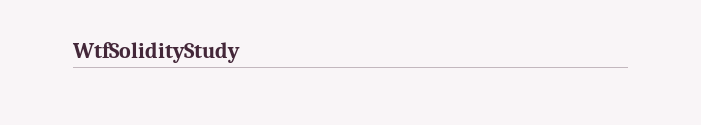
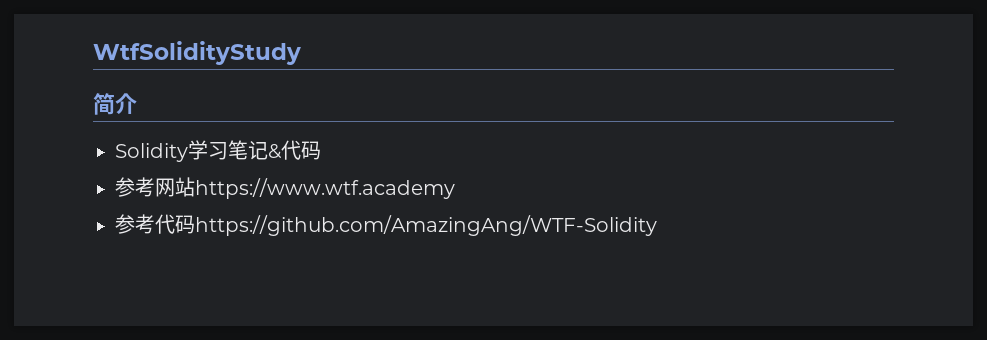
+ 简介
+ Solidity学习笔记&代码
+ 参考网站https://www.wtf.academy
+ 参考代码https://github.com/AmazingAng/WTF-Solidity

